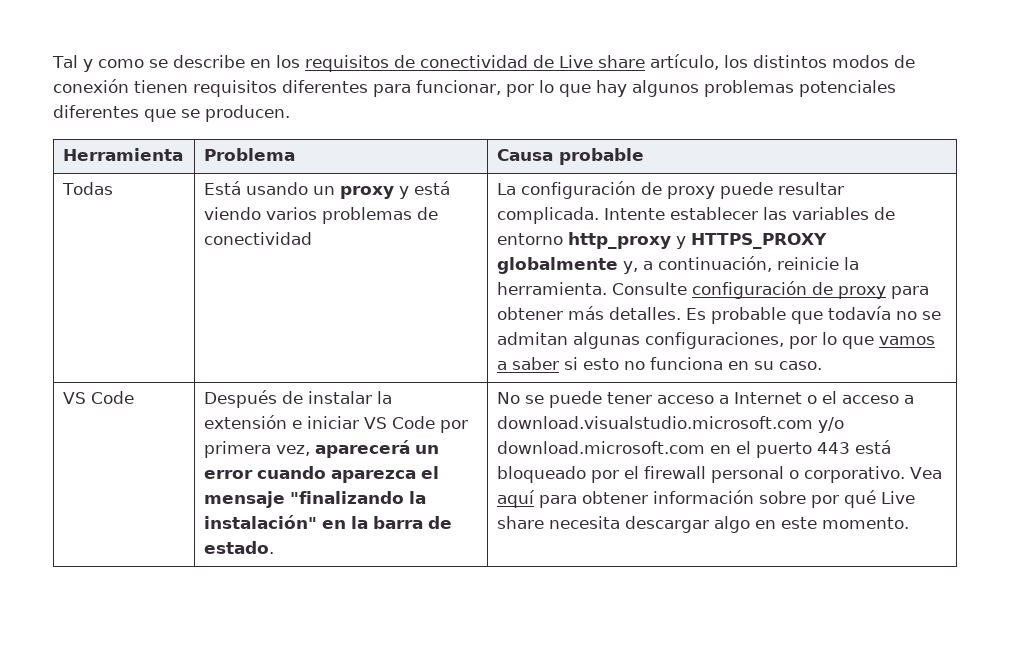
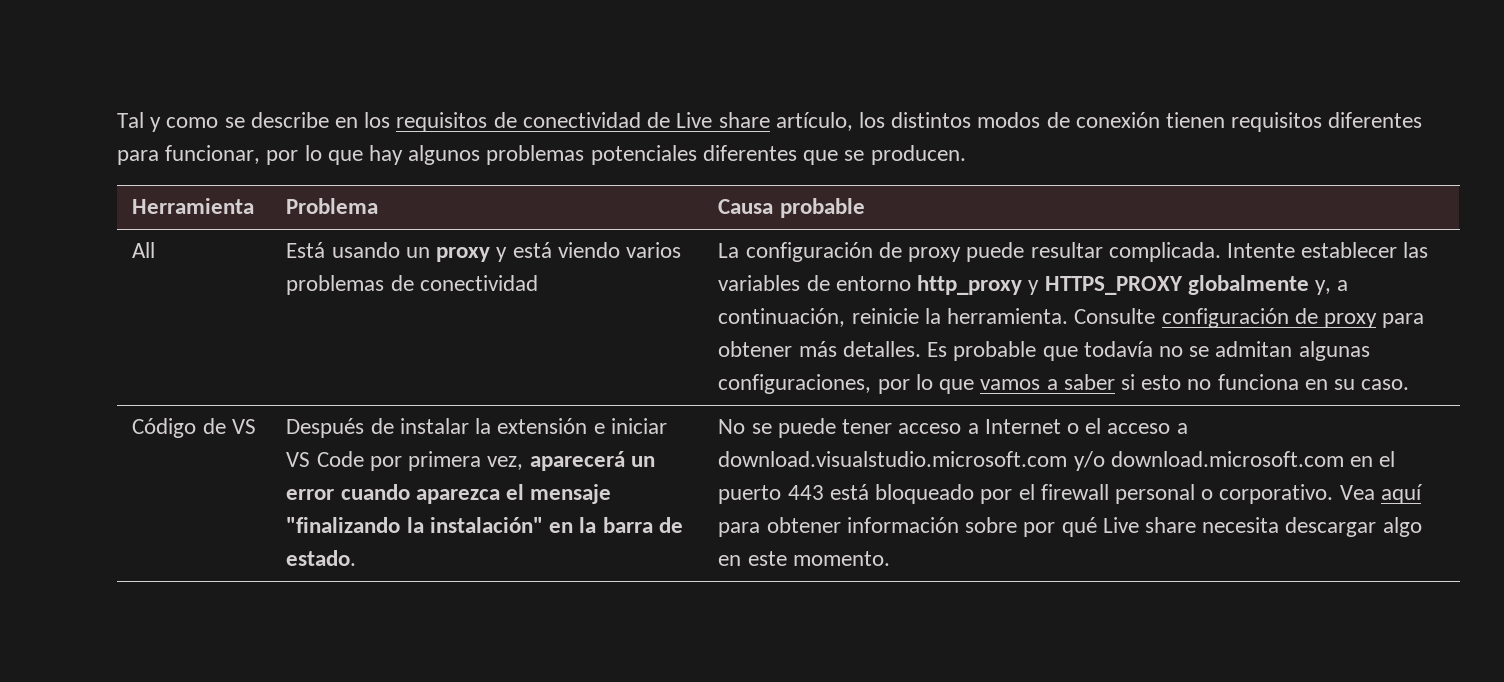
- Todas
+ All
  Es probable que todavía no se admitan algunas configuraciones, por lo que vamos a saber si esto no funciona en su caso.
- VS Code
+ Código de VS

